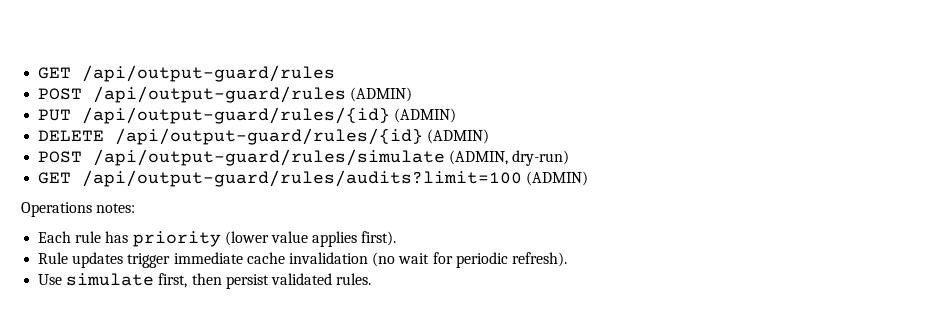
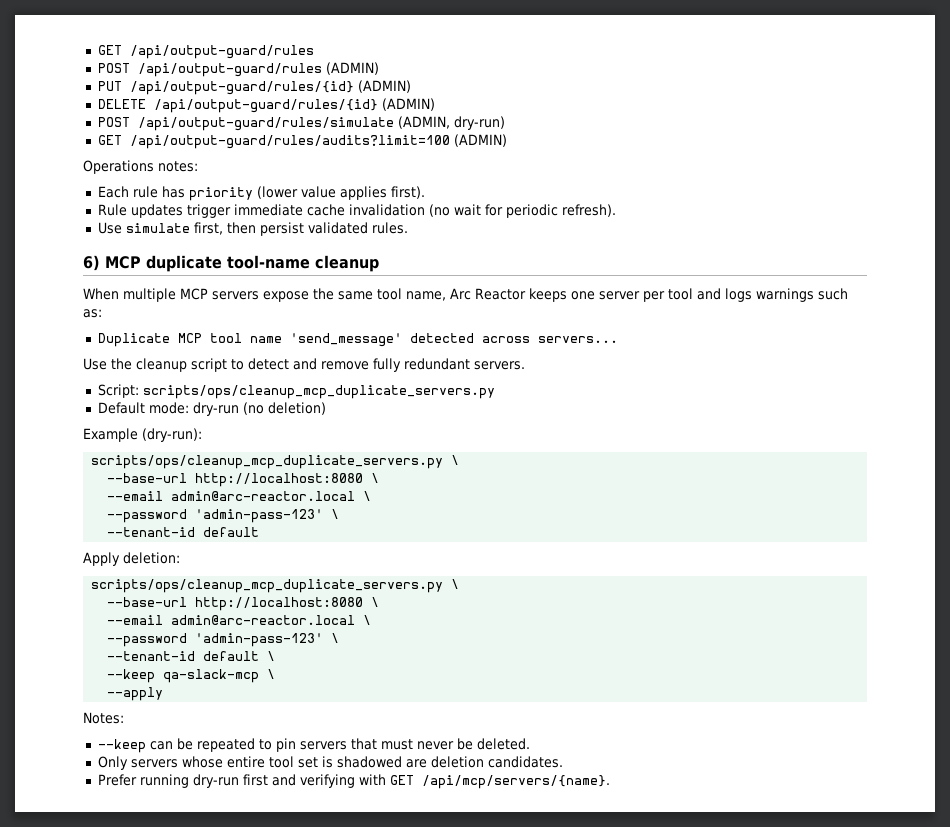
+ 6) MCP duplicate tool-name cleanup
+ When multiple MCP servers expose the same tool name, Arc Reactor keeps one server per tool and logs warnings such as:
+ Duplicate MCP tool name 'send_message' detected across servers...
+ Use the cleanup script to detect and remove fully redundant servers.
+ Script: scripts/ops/cleanup_mcp_duplicate_servers.py
+ Default mode: dry-run (no deletion)
+ Example (dry-run):
+ scripts/ops/cleanup_mcp_duplicate_servers.py \
+ --base-url http://localhost:8080 \
+ --email admin@arc-reactor.local \
+ --password 'admin-pass-123' \
+ --tenant-id default
+ Apply deletion:
+ scripts/ops/cleanup_mcp_duplicate_servers.py \
+ --base-url http://localhost:8080 \
+ --email admin@arc-reactor.local \
+ --password 'admin-pass-123' \
+ --tenant-id default \
+ --keep qa-slack-mcp \
+ --apply
+ Notes:
+ --keep can be repeated to pin servers that must never be deleted.
+ Only servers whose entire tool set is shadowed are deletion candidates.
+ Prefer running dry-run first and verifying with GET /api/mcp/servers/{name}.

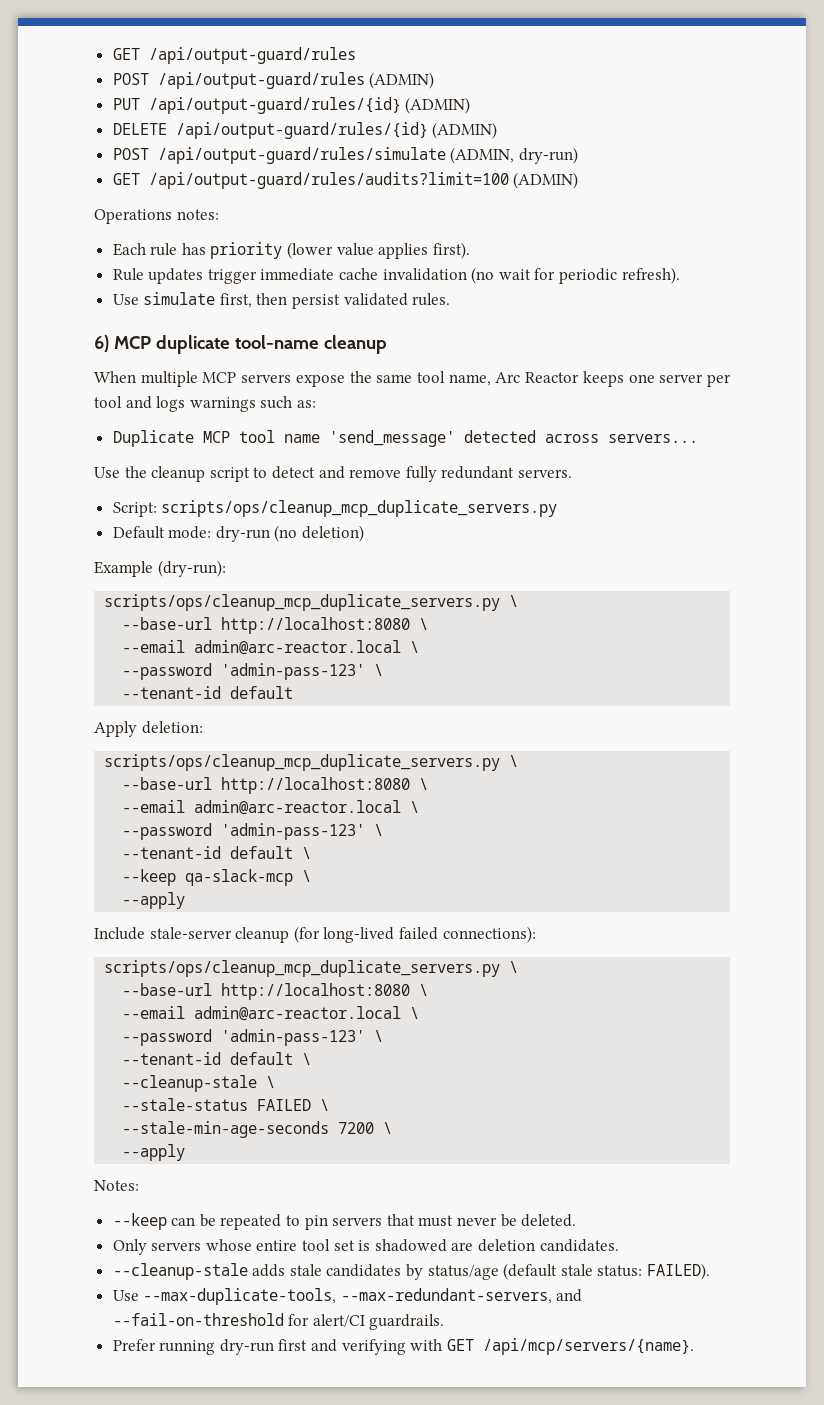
+ Include stale-server cleanup (for long-lived failed connections):
+ scripts/ops/cleanup_mcp_duplicate_servers.py \
+ --base-url http://localhost:8080 \
+ --email admin@arc-reactor.local \
+ --password 'admin-pass-123' \
+ --tenant-id default \
+ --cleanup-stale \
+ --stale-status FAILED \
+ --stale-min-age-seconds 7200 \
+ --apply
+ --cleanup-stale adds stale candidates by status/age (default stale status: FAILED).
+ Use --max-duplicate-tools, --max-redundant-servers, and --fail-on-threshold for alert/CI guardrails.

